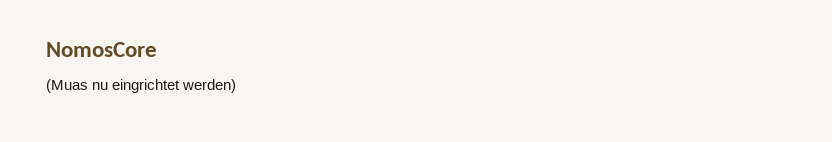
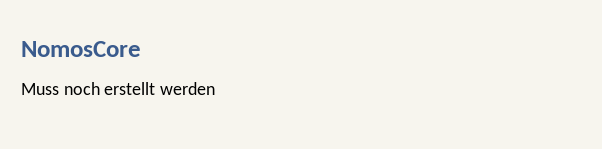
- (Muas nu eingrichtet werden)
+ Muss noch erstellt werden

